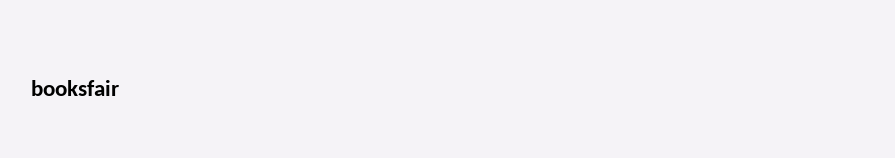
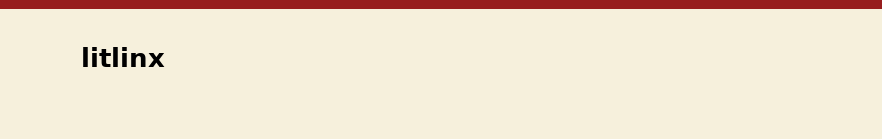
- booksfair
+ litlinx

